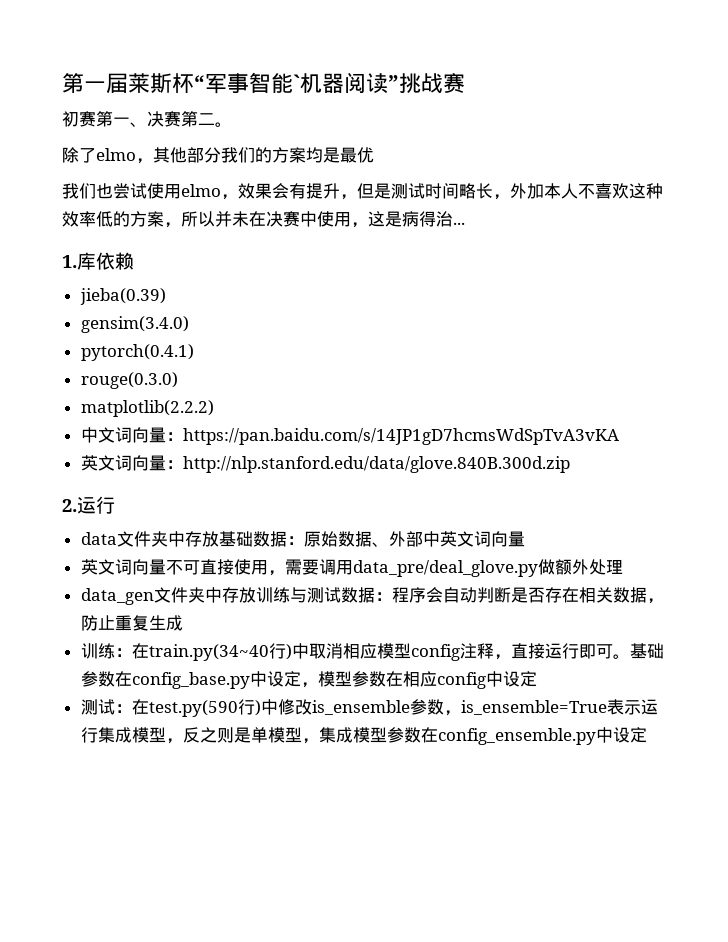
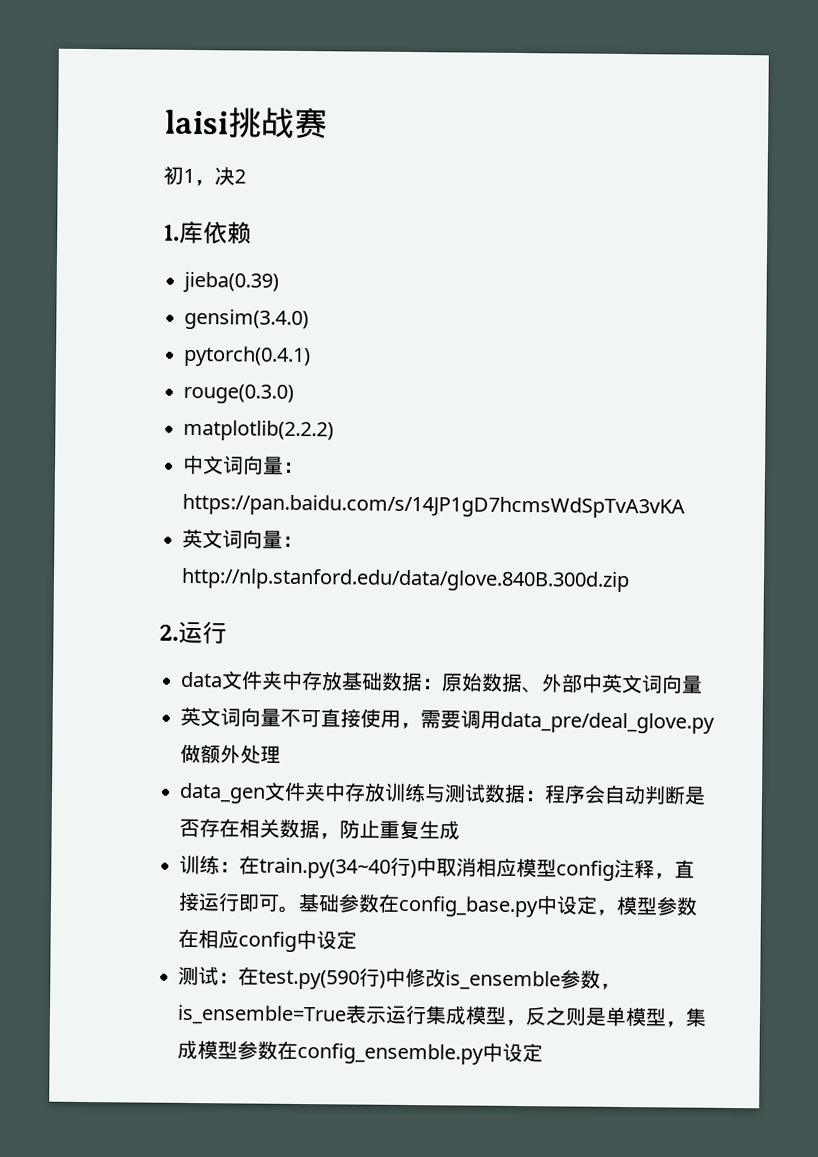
- 第一届莱斯杯“军事智能`机器阅读”挑战赛
- 初赛第一、决赛第二。
- 除了elmo，其他部分我们的方案均是最优
- 我们也尝试使用elmo，效果会有提升，但是测试时间略长，外加本人不喜欢这种效率低的方案，所以并未在决赛中使用，这是病得治...
+ laisi挑战赛
+ 初1，决2

